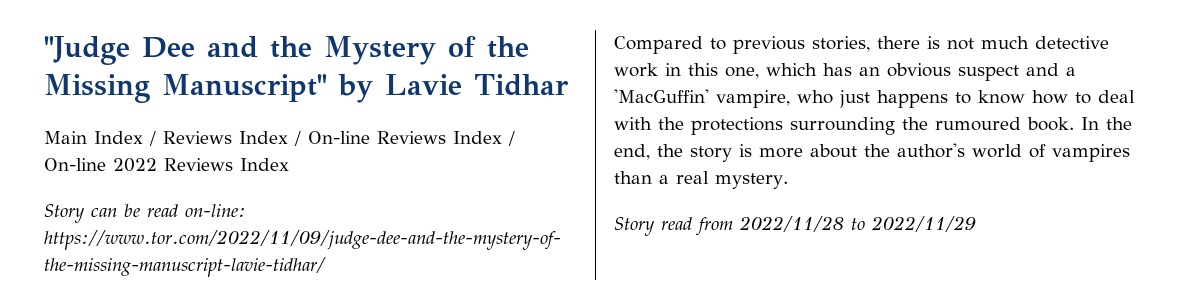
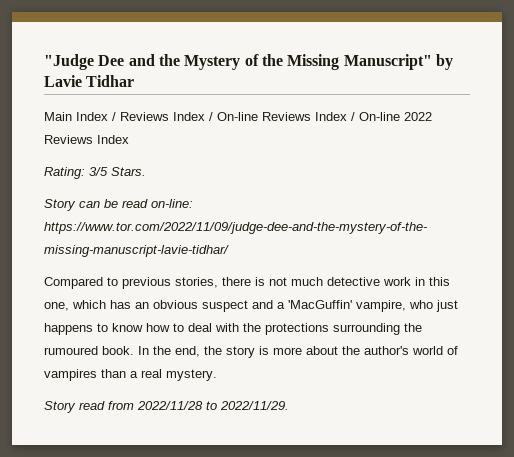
+ Rating: 3/5 Stars.
- Story read from 2022/11/28 to 2022/11/29
+ Story read from 2022/11/28 to 2022/11/29.

